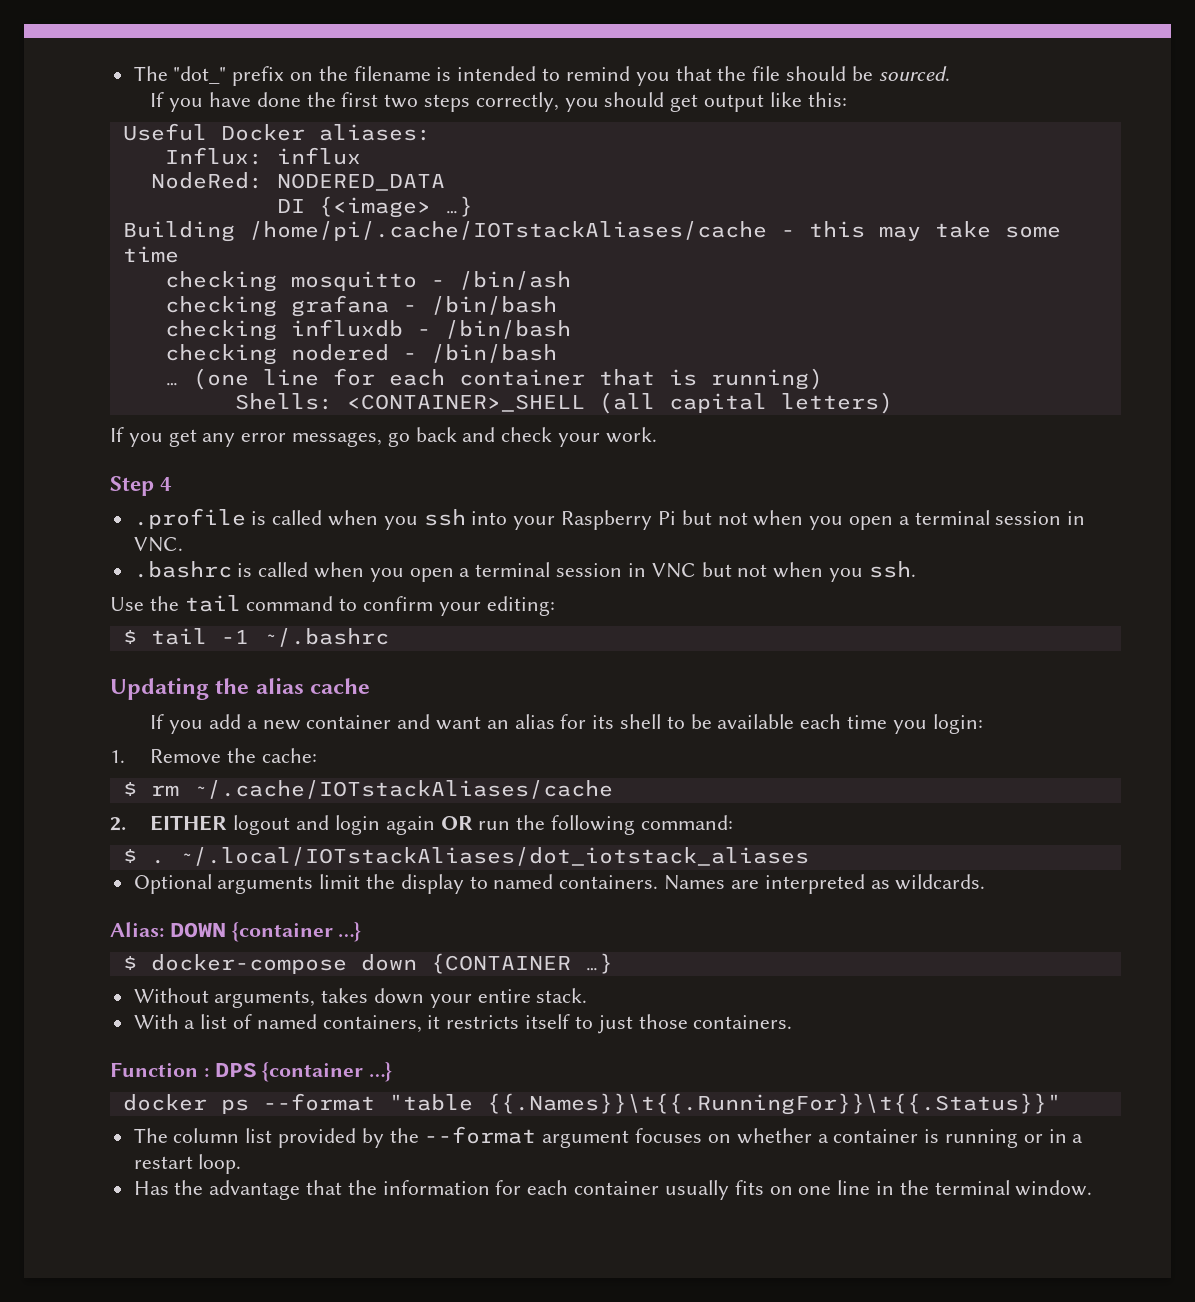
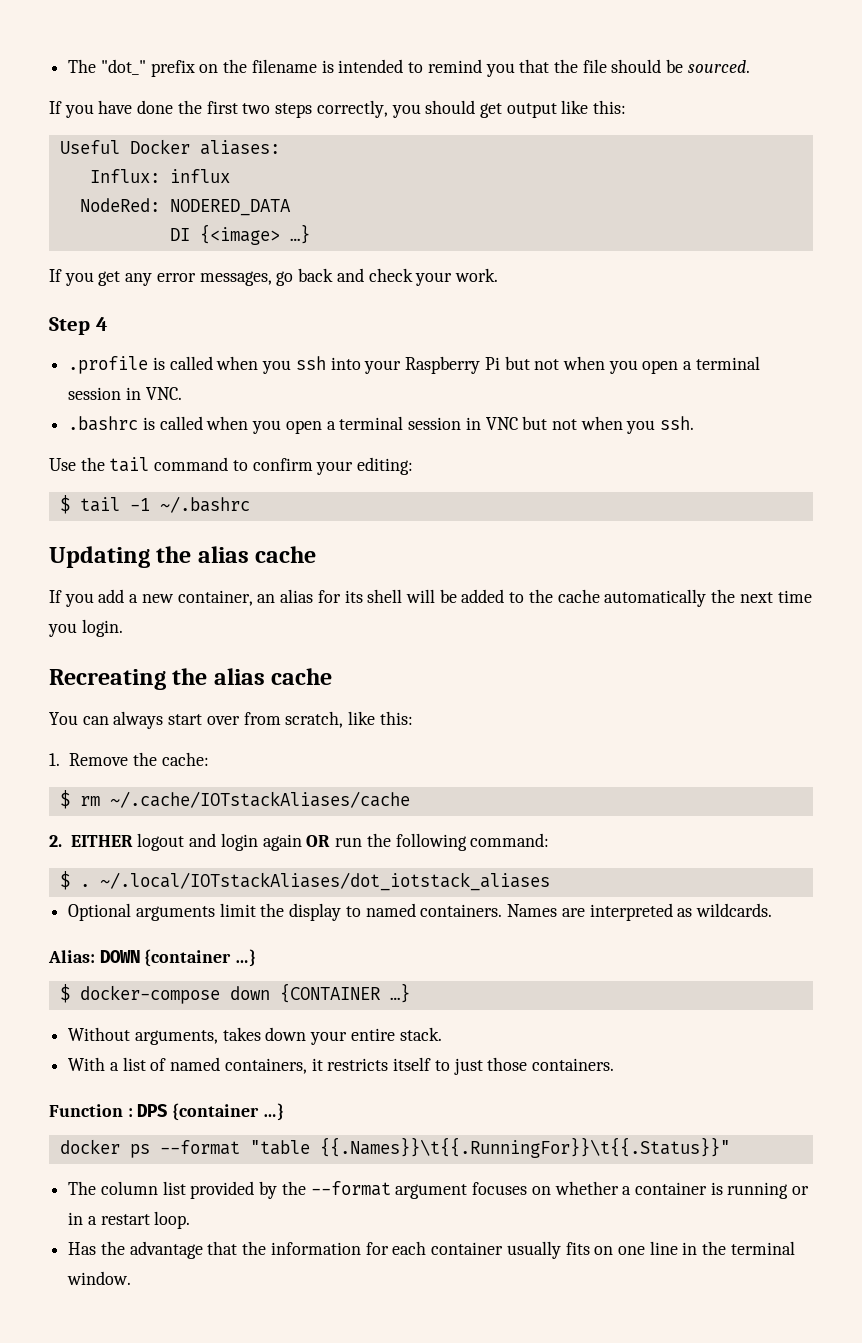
- Building /home/pi/.cache/IOTstackAliases/cache - this may take some time
- checking mosquitto - /bin/ash
- checking grafana - /bin/bash
- checking influxdb - /bin/bash
- checking nodered - /bin/bash
- … (one line for each container that is running)
- Shells: <CONTAINER>_SHELL (all capital letters)
- If you add a new container and want an alias for its shell to be available each time you login:
+ If you add a new container, an alias for its shell will be added to the cache automatically the next time you login.
+ Recreating the alias cache
+ You can always start over from scratch, like this:

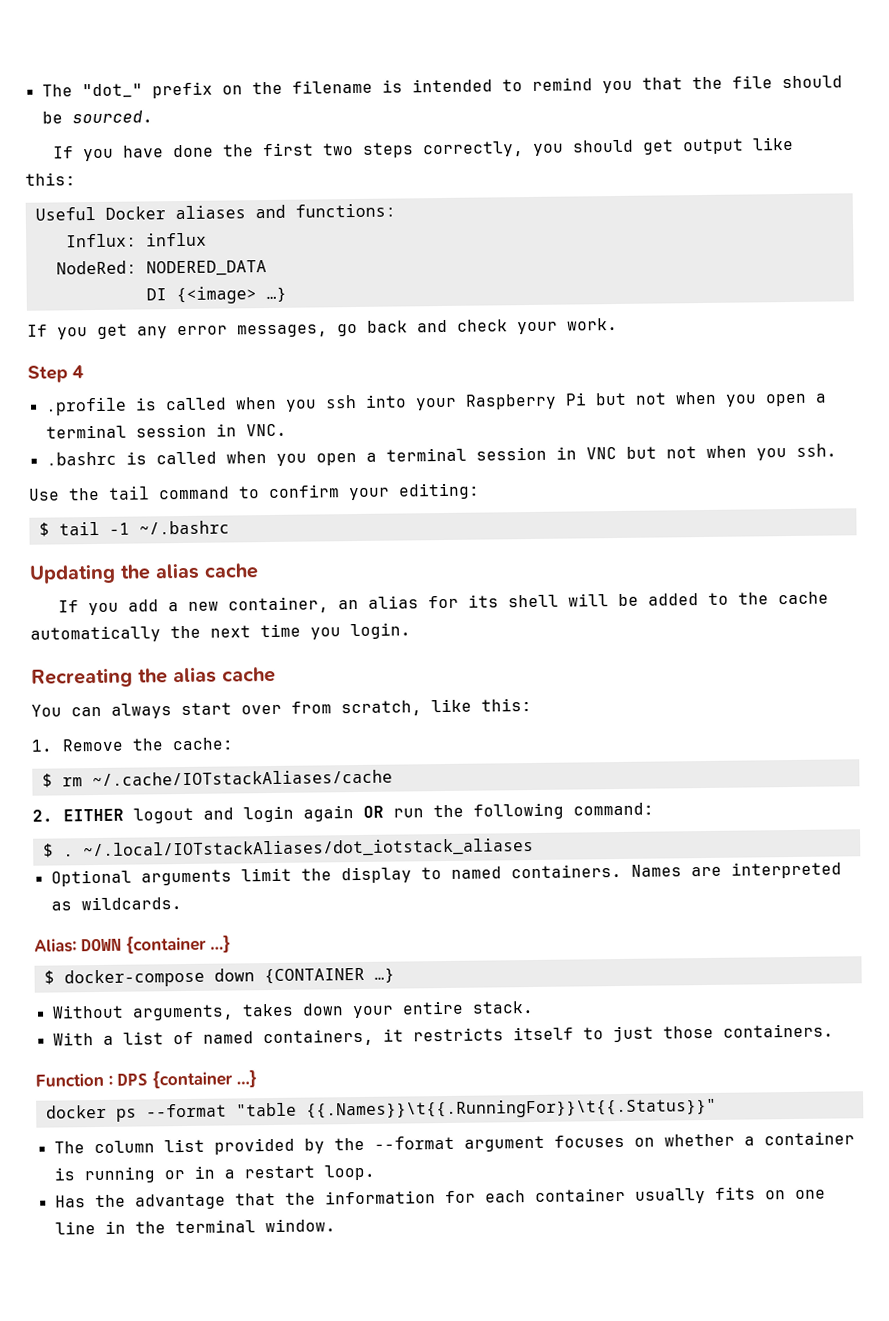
- Useful Docker aliases:
+ Useful Docker aliases and functions:

